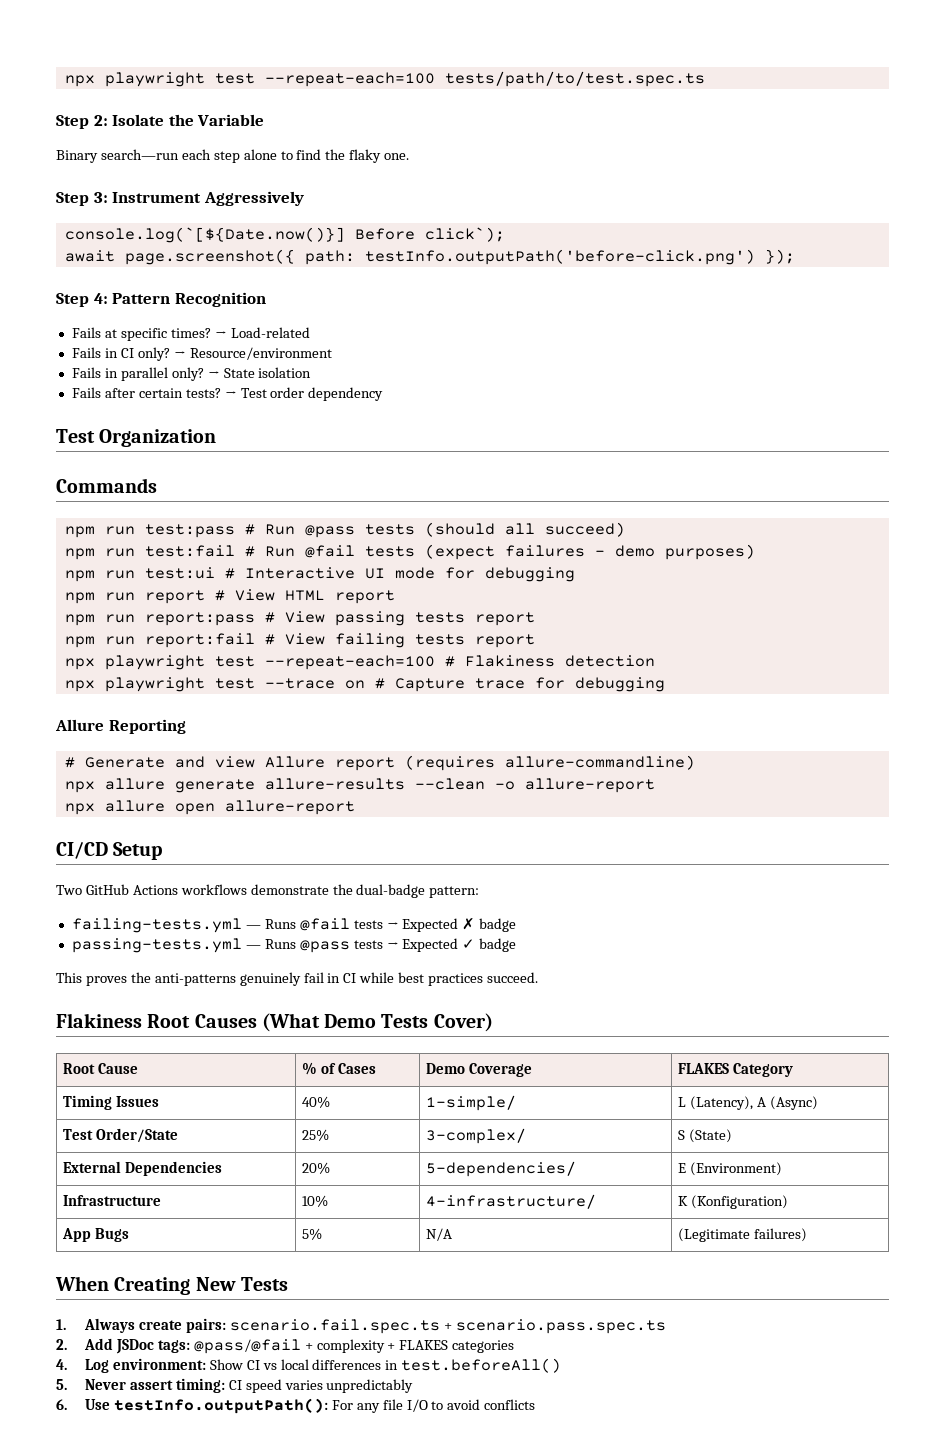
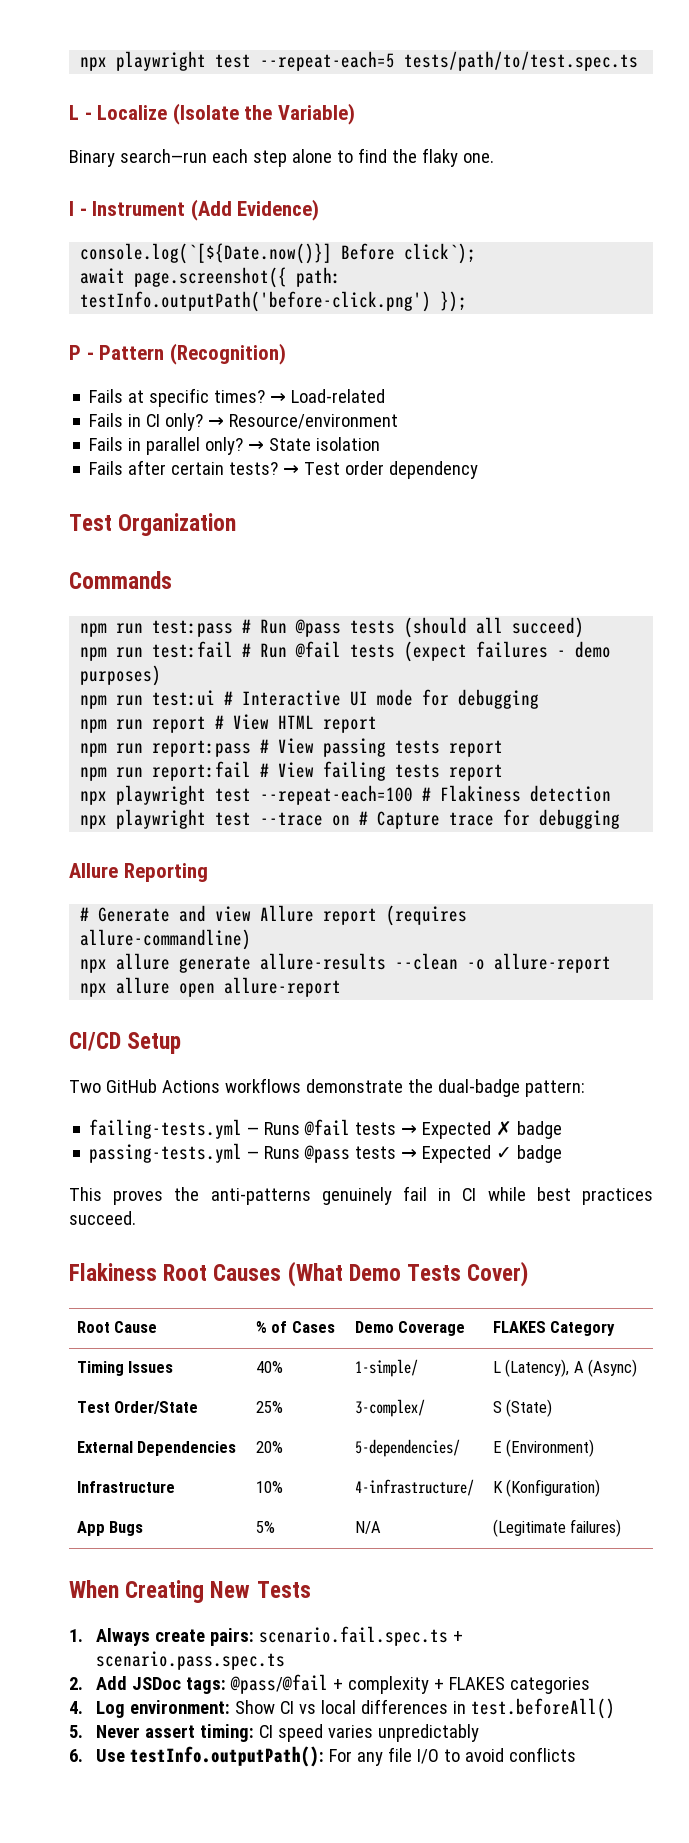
- npx playwright test --repeat-each=100 tests/path/to/test.spec.ts
+ npx playwright test --repeat-each=5 tests/path/to/test.spec.ts
- Step 2: Isolate the Variable
+ L - Localize (Isolate the Variable)
- Step 3: Instrument Aggressively
+ I - Instrument (Add Evidence)
- Step 4: Pattern Recognition
+ P - Pattern (Recognition)

